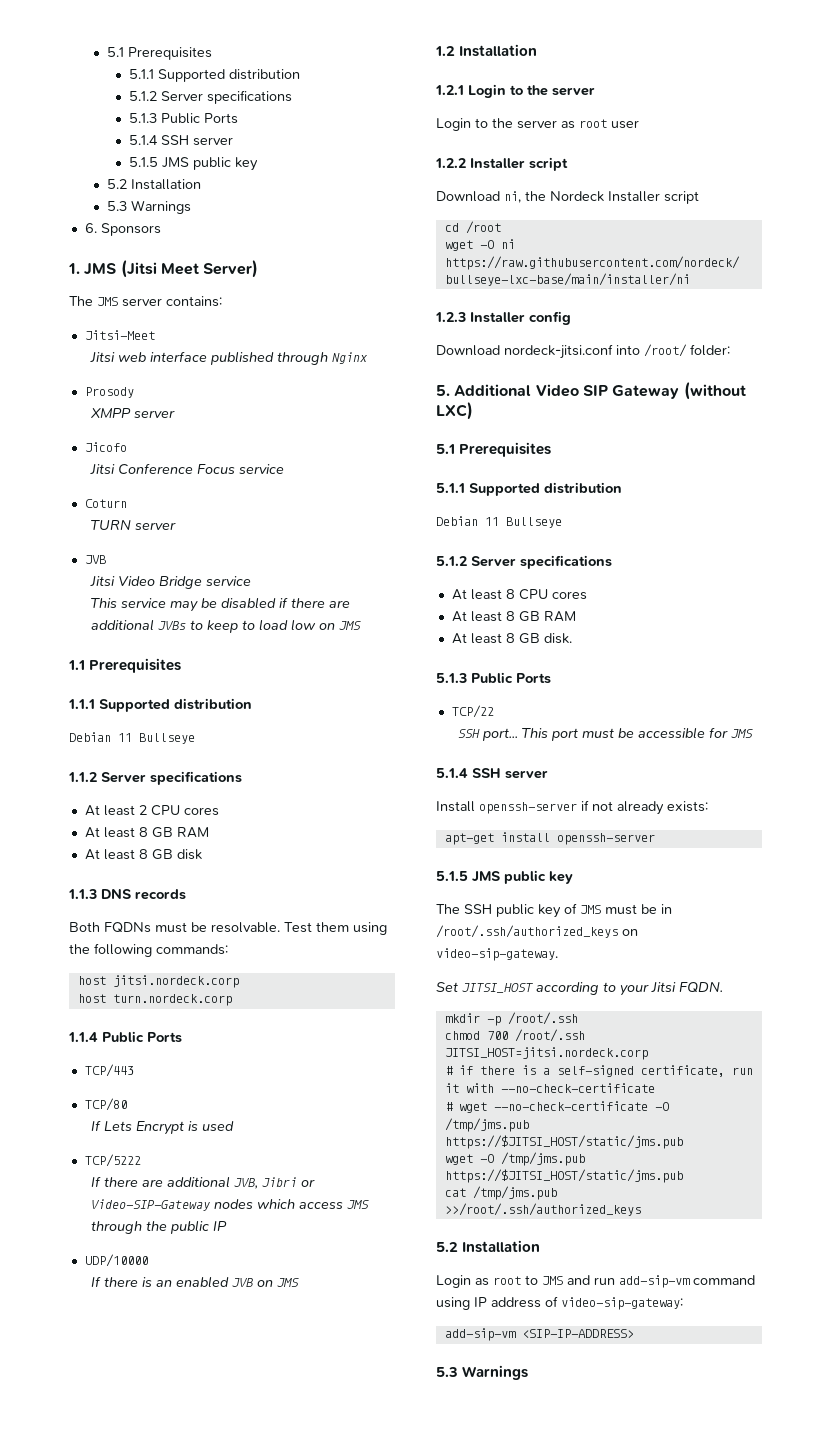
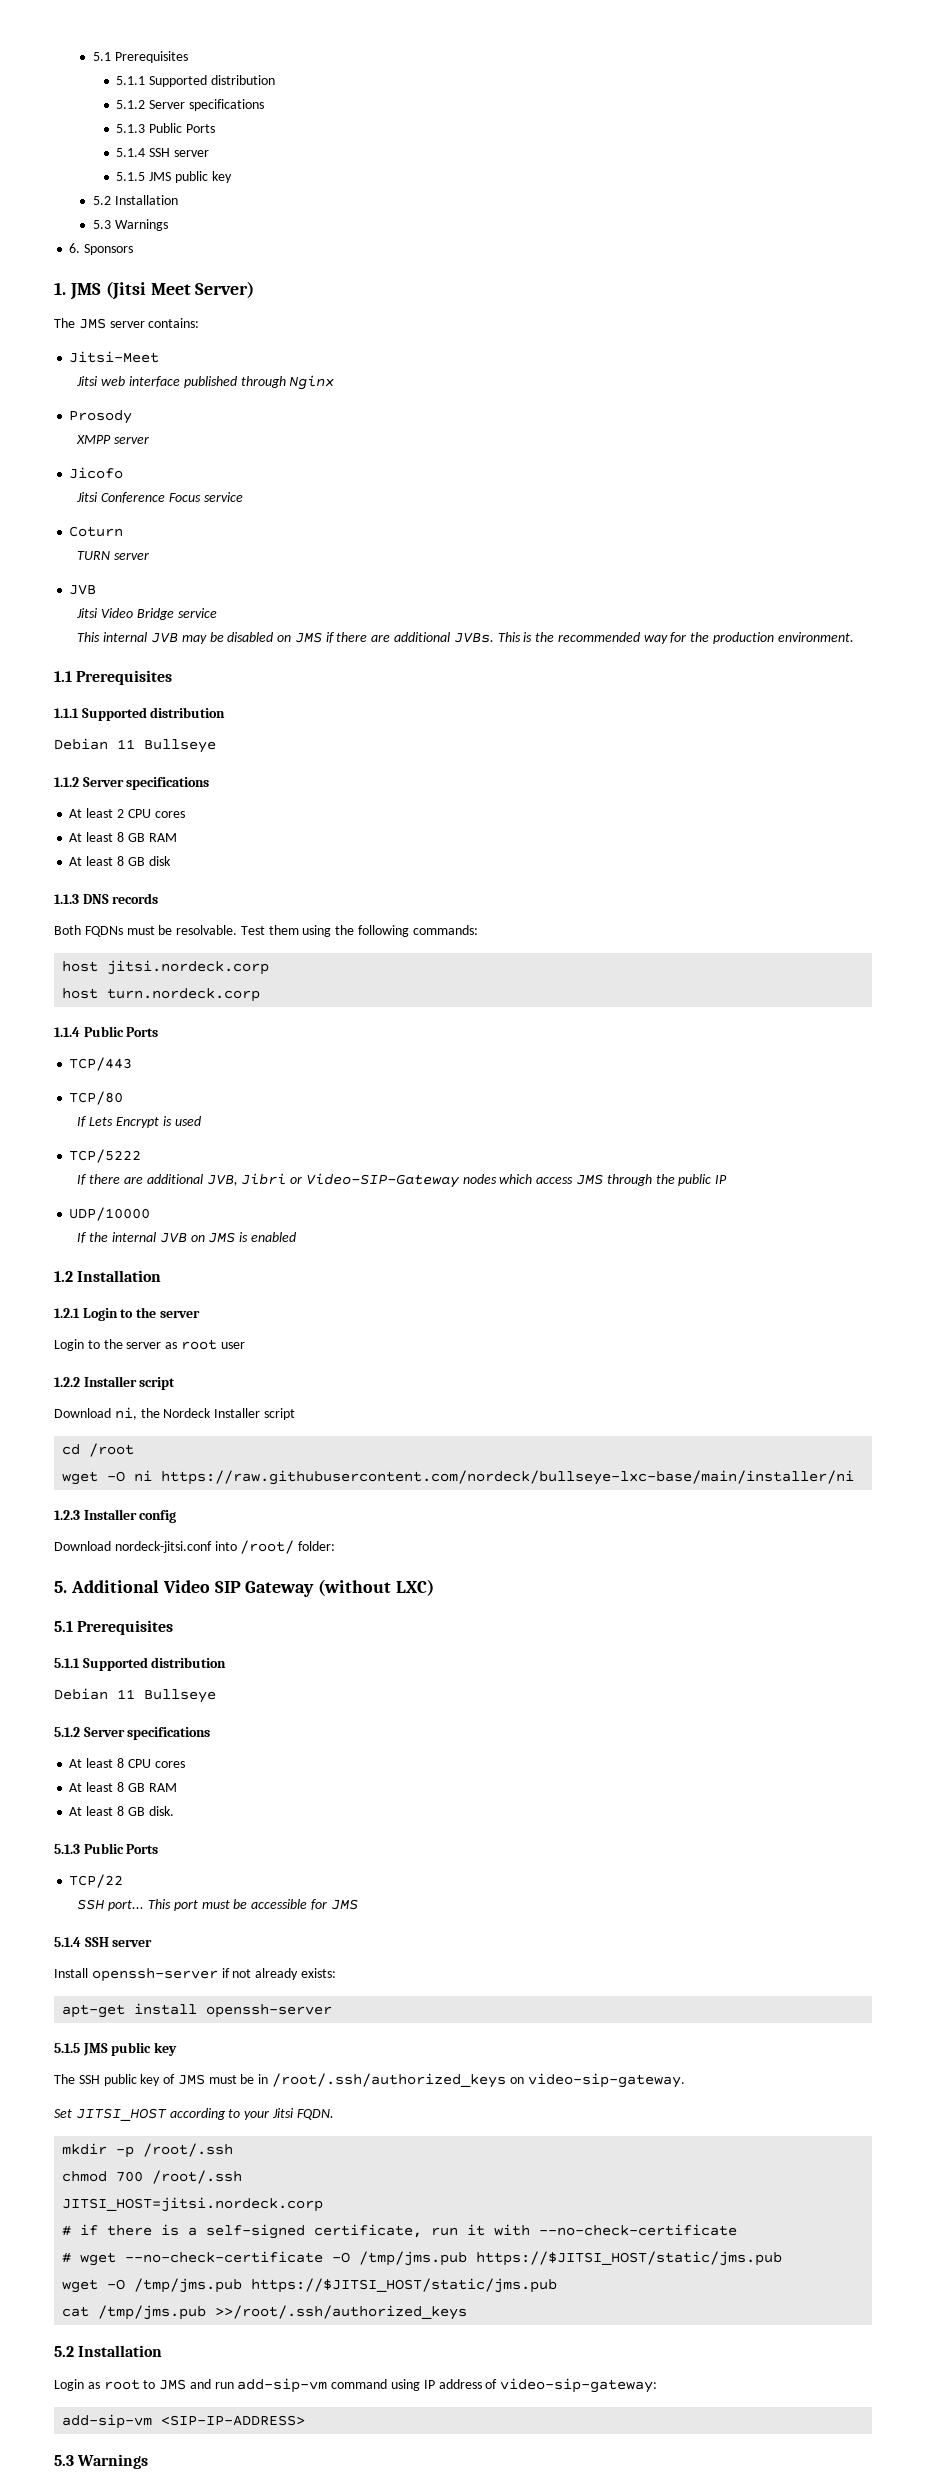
- This service may be disabled if there are additional JVBs to keep to load low on JMS
+ This internal JVB may be disabled on JMS if there are additional JVBs. This is the recommended way for the production environment.
- If there is an enabled JVB on JMS
+ If the internal JVB on JMS is enabled

